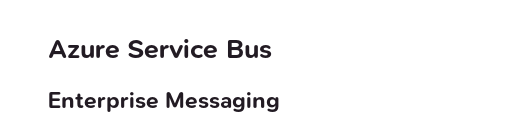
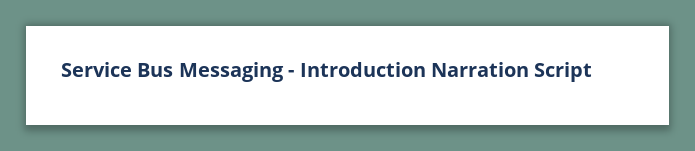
- Azure Service Bus
- Enterprise Messaging
+ Service Bus Messaging - Introduction Narration Script

